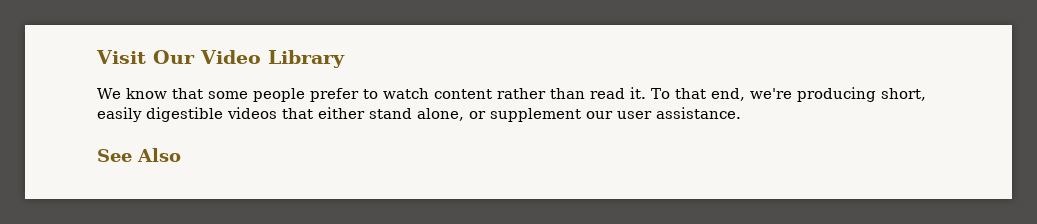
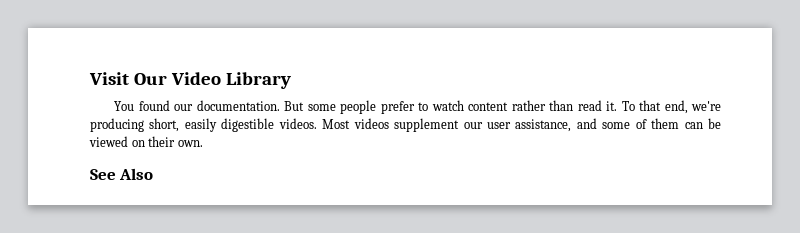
- We know that some people prefer to watch content rather than read it.
+ You found our documentation. But some people prefer to watch content rather than read it.
- To that end, we're producing short, easily digestible videos that either stand alone, or supplement our user assistance.
+ To that end, we're producing short, easily digestible videos. Most videos supplement our user assistance, and some of them can be viewed on their own.

